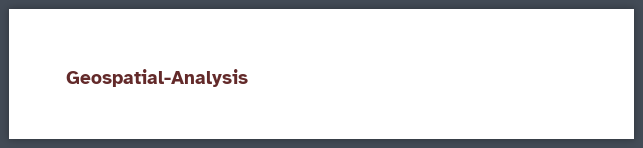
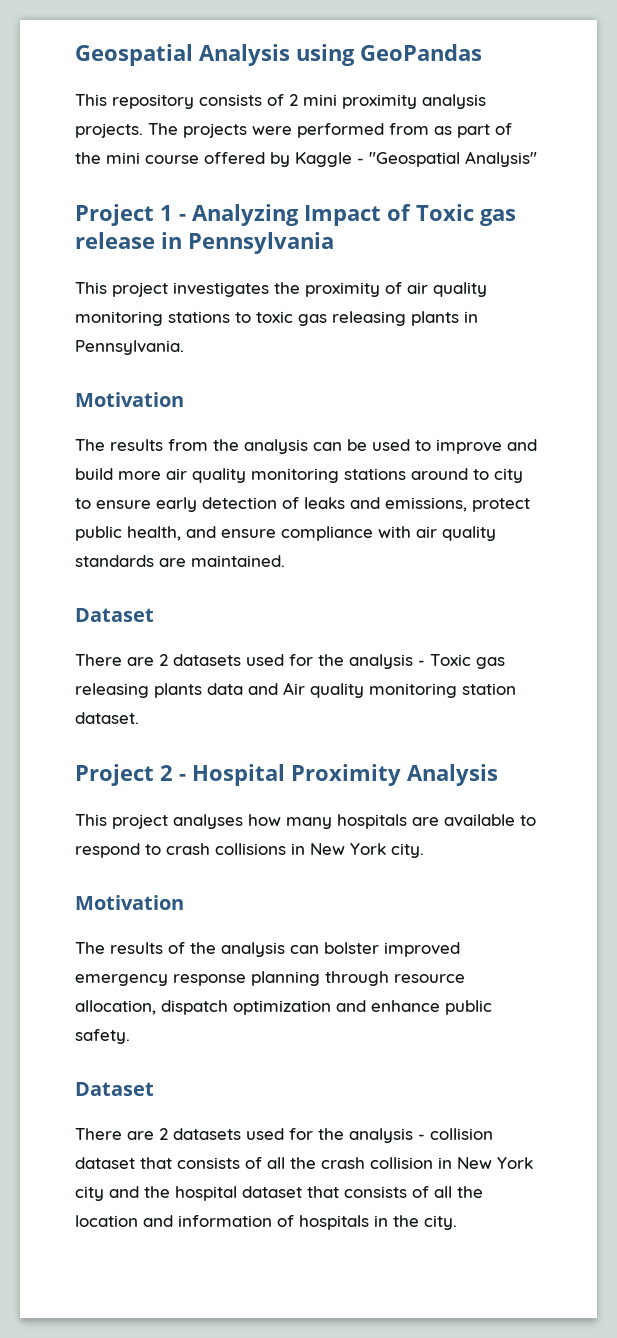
- Geospatial-Analysis
+ Geospatial Analysis using GeoPandas
+ This repository consists of 2 mini proximity analysis projects. The projects were performed from as part of the mini course offered by Kaggle - "Geospatial Analysis"
+ Project 1 - Analyzing Impact of Toxic gas release in Pennsylvania
+ This project investigates the proximity of air quality monitoring stations to toxic gas releasing plants in Pennsylvania.
+ Motivation
+ The results from the analysis can be used to improve and build more air quality monitoring stations around to city to ensure early detection of leaks and emissions, protect public health, and ensure compliance with air quality standards are maintained.
+ Dataset
+ There are 2 datasets used for the analysis - Toxic gas releasing plants data and Air quality monitoring station dataset.
+ Project 2 - Hospital Proximity Analysis
+ This project analyses how many hospitals are available to respond to crash collisions in New York city.
+ Motivation
+ The results of the analysis can bolster improved emergency response planning through resource allocation, dispatch optimization and enhance public safety.
+ Dataset
+ There are 2 datasets used for the analysis - collision dataset that consists of all the crash collision in New York city and the hospital dataset that consists of all the location and information of hospitals in the city.

